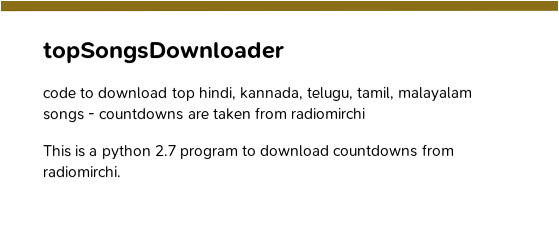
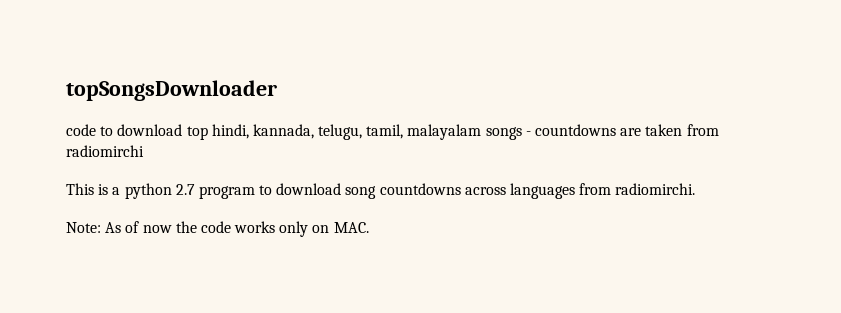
- This is a python 2.7 program to download countdowns from radiomirchi.
+ This is a python 2.7 program to download song countdowns across languages from radiomirchi.
+ Note: As of now the code works only on MAC.

